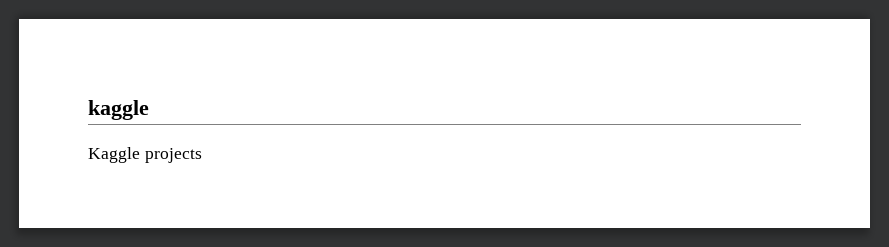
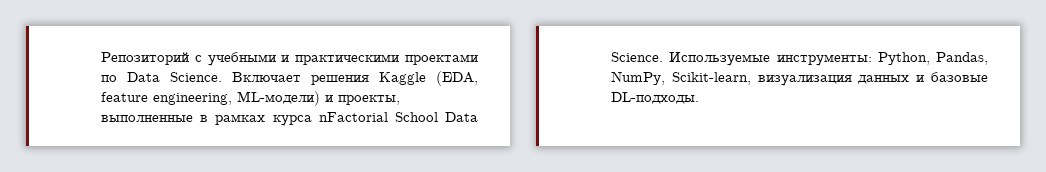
- kaggle
- Kaggle projects
+ Репозиторий с учебными и практическими проектами по Data Science. Включает решения Kaggle (EDA, feature engineering, ML-модели) и проекты, выполненные в рамках курса nFactorial School Data Science. Используемые инструменты: Python, Pandas, NumPy, Scikit-learn, визуализация данных и базовые DL-подходы.

